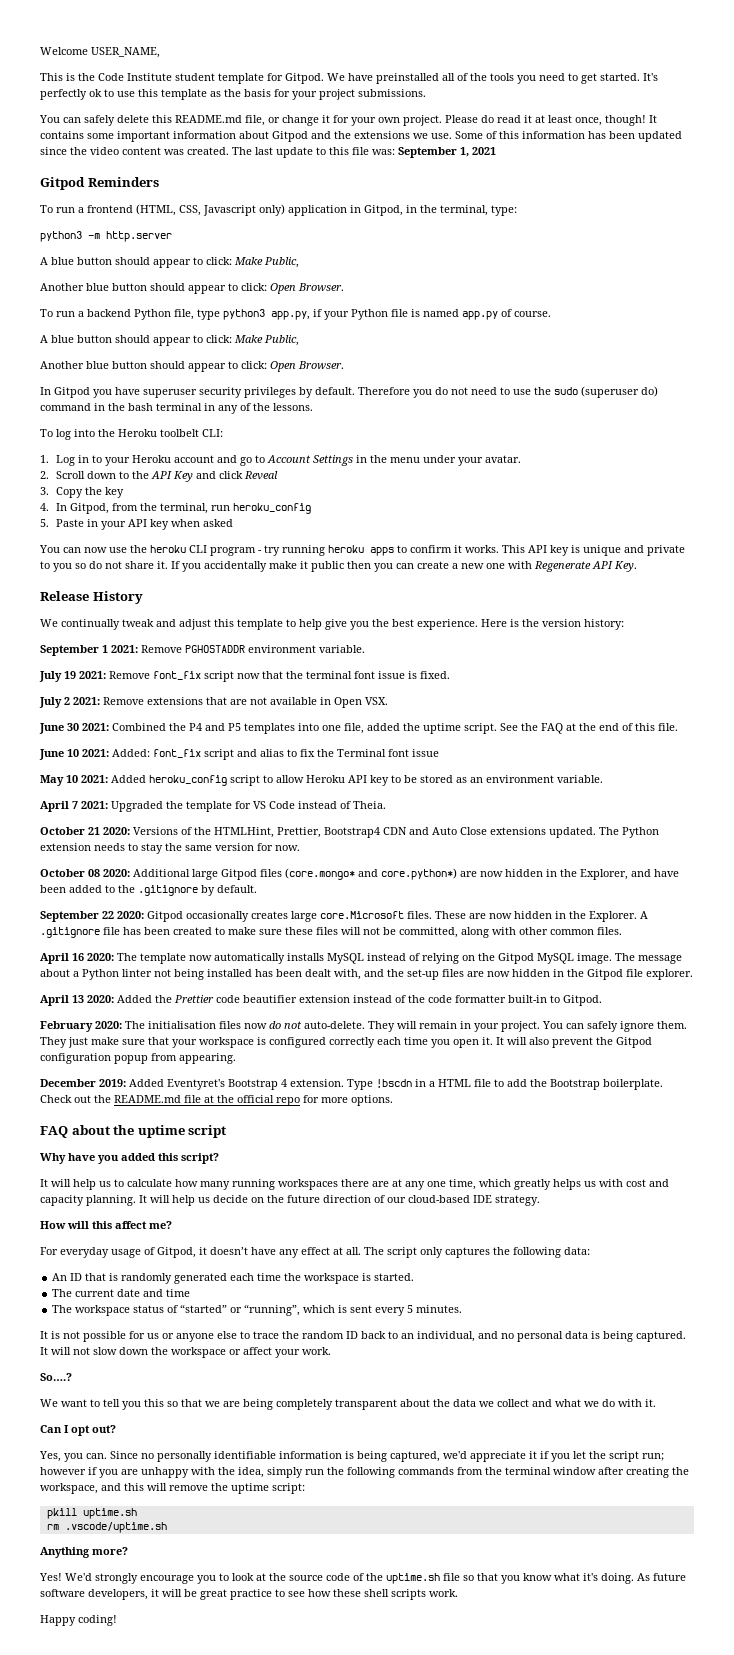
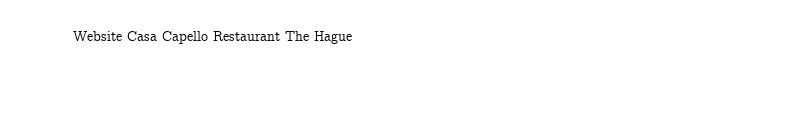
- Welcome USER_NAME,
- This is the Code Institute student template for Gitpod. We have preinstalled all of the tools you need to get started. It's perfectly ok to use this template as the basis for your project submissions.
- You can safely delete this README.md file, or change it for your own project. Please do read it at least once, though! It contains some important information about Gitpod and the extensions we use. Some of this information has been updated since the video content was created. The last update to this file was: September 1, 2021
- Gitpod Reminders
- To run a frontend (HTML, CSS, Javascript only) application in Gitpod, in the terminal, type:
- python3 -m http.server
- A blue button should appear to click: Make Public,
- Another blue button should appear to click: Open Browser.
- To run a backend Python file, type python3 app.py, if your Python file is named app.py of course.
- A blue button should appear to click: Make Public,
- Another blue button should appear to click: Open Browser.
- In Gitpod you have superuser security privileges by default. Therefore you do not need to use the sudo (superuser do) command in the bash terminal in any of the lessons.
- To log into the Heroku toolbelt CLI:
- 1. Log in to your Heroku account and go to Account Settings in the menu under your avatar.
- 2. Scroll down to the API Key and click Reveal
- 3. Copy the key
- 4. In Gitpod, from the terminal, run heroku_config
- 5. Paste in your API key when asked
- You can now use the heroku CLI program - try running heroku apps to confirm it works. This API key is unique and private to you so do not share it. If you accidentally make it public then you can create a new one with Regenerate API Key.
- Release History
- We continually tweak and adjust this template to help give you the best experience. Here is the version history:
- September 1 2021: Remove PGHOSTADDR environment variable.
- July 19 2021: Remove font_fix script now that the terminal font issue is fixed.
- July 2 2021: Remove extensions that are not available in Open VSX.
- June 30 2021: Combined the P4 and P5 templates into one file, added the uptime script. See the FAQ at the end of this file.
- June 10 2021: Added: font_fix script and alias to fix the Terminal font issue
- May 10 2021: Added heroku_config script to allow Heroku API key to be stored as an environment variable.
- April 7 2021: Upgraded the template for VS Code instead of Theia.
- October 21 2020: Versions of the HTMLHint, Prettier, Bootstrap4 CDN and Auto Close extensions updated. The Python extension needs to stay the same version for now.
- October 08 2020: Additional large Gitpod files (core.mongo* and core.python*) are now hidden in the Explorer, and have been added to the .gitignore by default.
- September 22 2020: Gitpod occasionally creates large core.Microsoft files. These are now hidden in the Explorer. A .gitignore file has been created to make sure these files will not be committed, along with other common files.
- April 16 2020: The template now automatically installs MySQL instead of relying on the Gitpod MySQL image. The message about a Python linter not being installed has been dealt with, and the set-up files are now hidden in the Gitpod file explorer.
- April 13 2020: Added the Prettier code beautifier extension instead of the code formatter built-in to Gitpod.
- February 2020: The initialisation files now do not auto-delete. They will remain in your project. You can safely ignore them. They just make sure that your workspace is configured correctly each time you open it. It will also prevent the Gitpod configuration popup from appearing.
- December 2019: Added Eventyret's Bootstrap 4 extension. Type !bscdn in a HTML file to add the Bootstrap boilerplate. Check out the README.md file at the official repo for more options.
- FAQ about the uptime script
- Why have you added this script?
- It will help us to calculate how many running workspaces there are at any one time, which greatly helps us with cost and capacity planning. It will help us decide on the future direction of our cloud-based IDE strategy.
- How will this affect me?
- For everyday usage of Gitpod, it doesn’t have any effect at all. The script only captures the following data:
- An ID that is randomly generated each time the workspace is started.
- The current date and time
- The workspace status of “started” or “running”, which is sent every 5 minutes.
- It is not possible for us or anyone else to trace the random ID back to an individual, and no personal data is being captured. It will not slow down the workspace or affect your work.
- So….?
- We want to tell you this so that we are being completely transparent about the data we collect and what we do with it.
- Can I opt out?
- Yes, you can. Since no personally identifiable information is being captured, we'd appreciate it if you let the script run; however if you are unhappy with the idea, simply run the following commands from the terminal window after creating the workspace, and this will remove the uptime script:
- pkill uptime.sh
- rm .vscode/uptime.sh
- Anything more?
- Yes! We'd strongly encourage you to look at the source code of the uptime.sh file so that you know what it's doing. As future software developers, it will be great practice to see how these shell scripts work.
- Happy coding!
+ Website Casa Capello Restaurant The Hague

